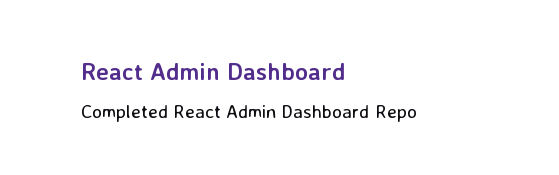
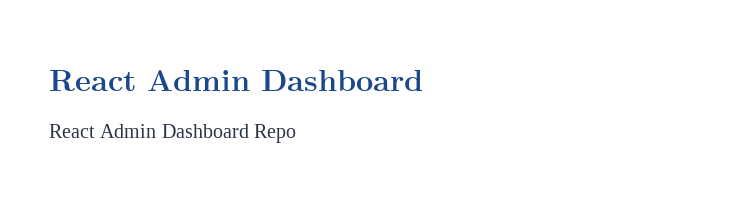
- Completed React Admin Dashboard Repo
+ React Admin Dashboard Repo

